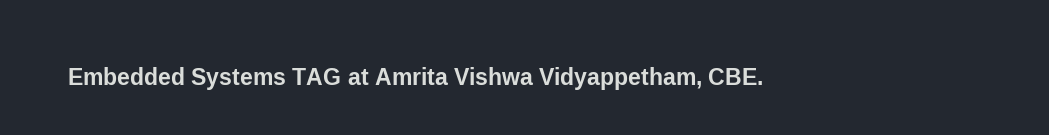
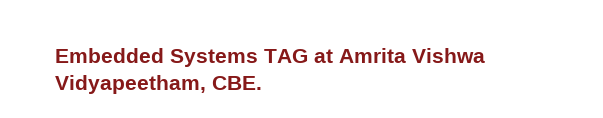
- Embedded Systems TAG at Amrita Vishwa Vidyappetham, CBE.
+ Embedded Systems TAG at Amrita Vishwa Vidyapeetham, CBE.

